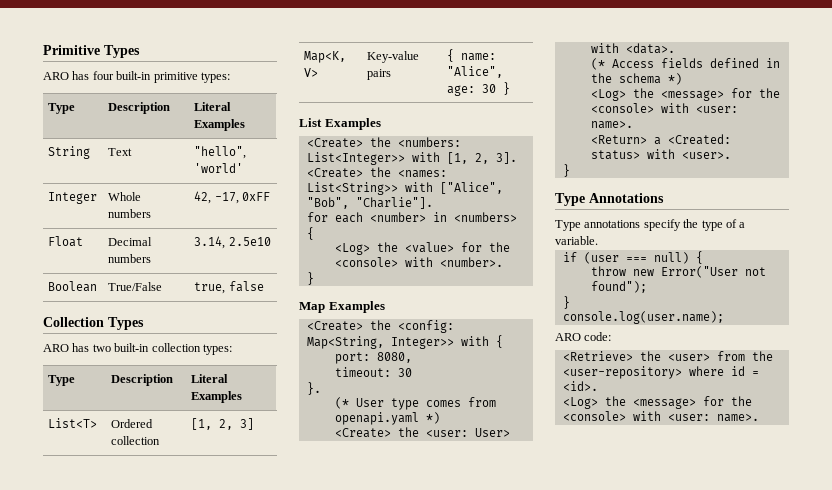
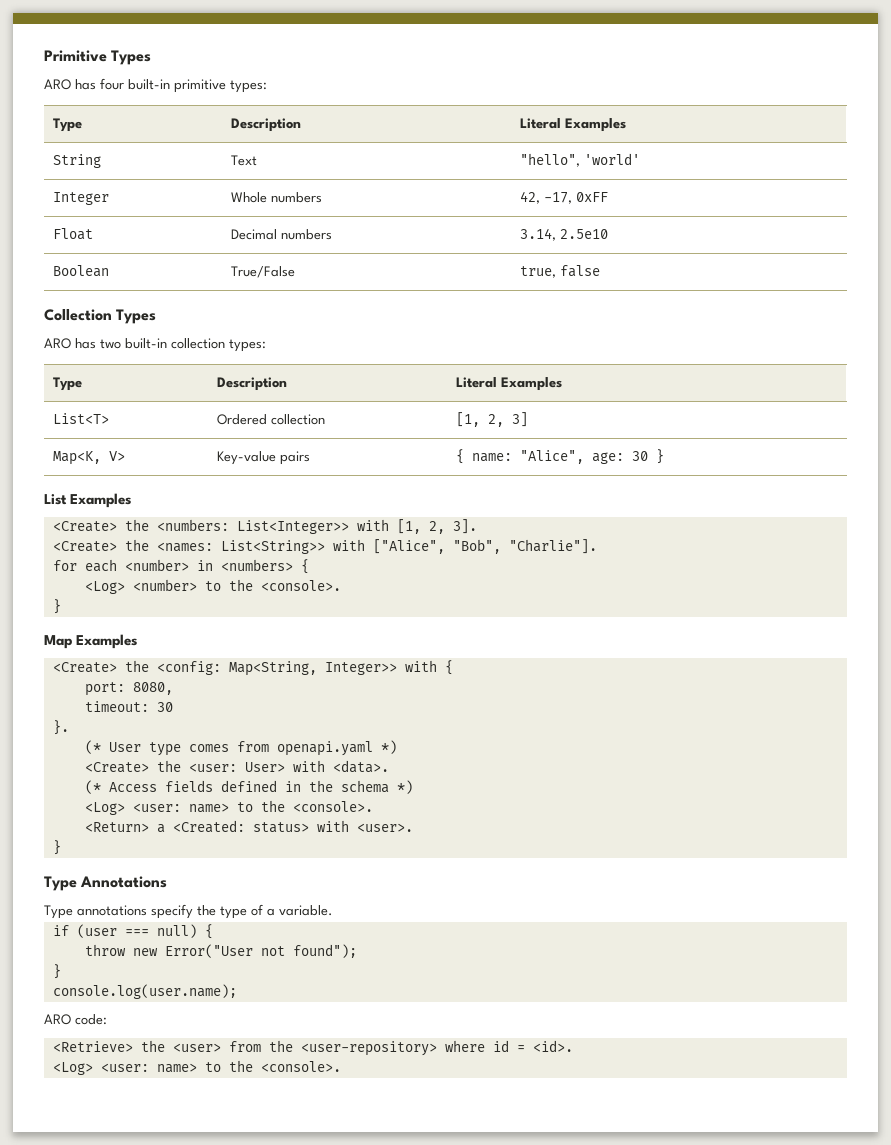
- <Log> the <value> for the <console> with <number>.
+ <Log> <number> to the <console>.
  (* Access fields defined in the schema *)
- <Log> the <message> for the <console> with <user: name>.
+ <Log> <user: name> to the <console>.
  <Retrieve> the <user> from the <user-repository> where id = <id>.
- <Log> the <message> for the <console> with <user: name>.
+ <Log> <user: name> to the <console>.

